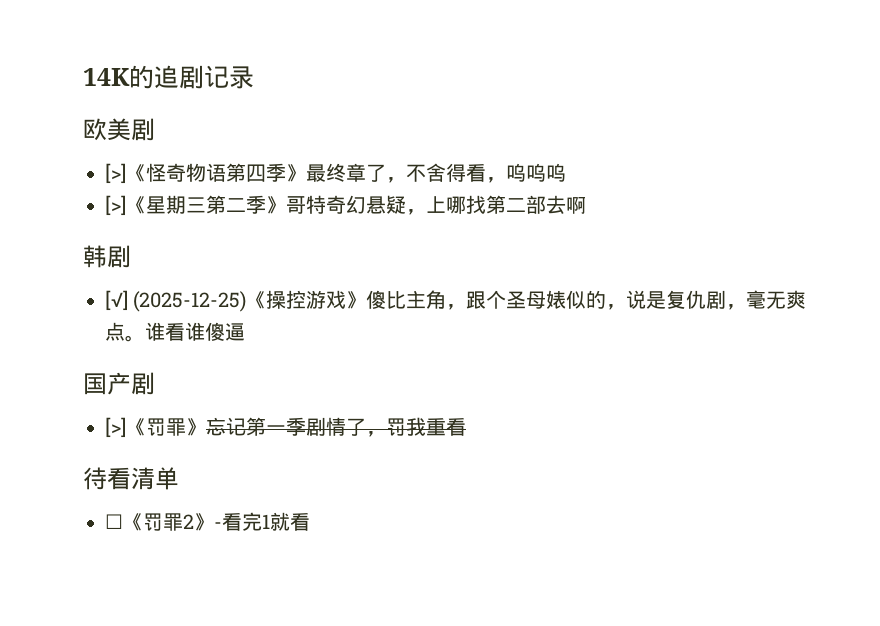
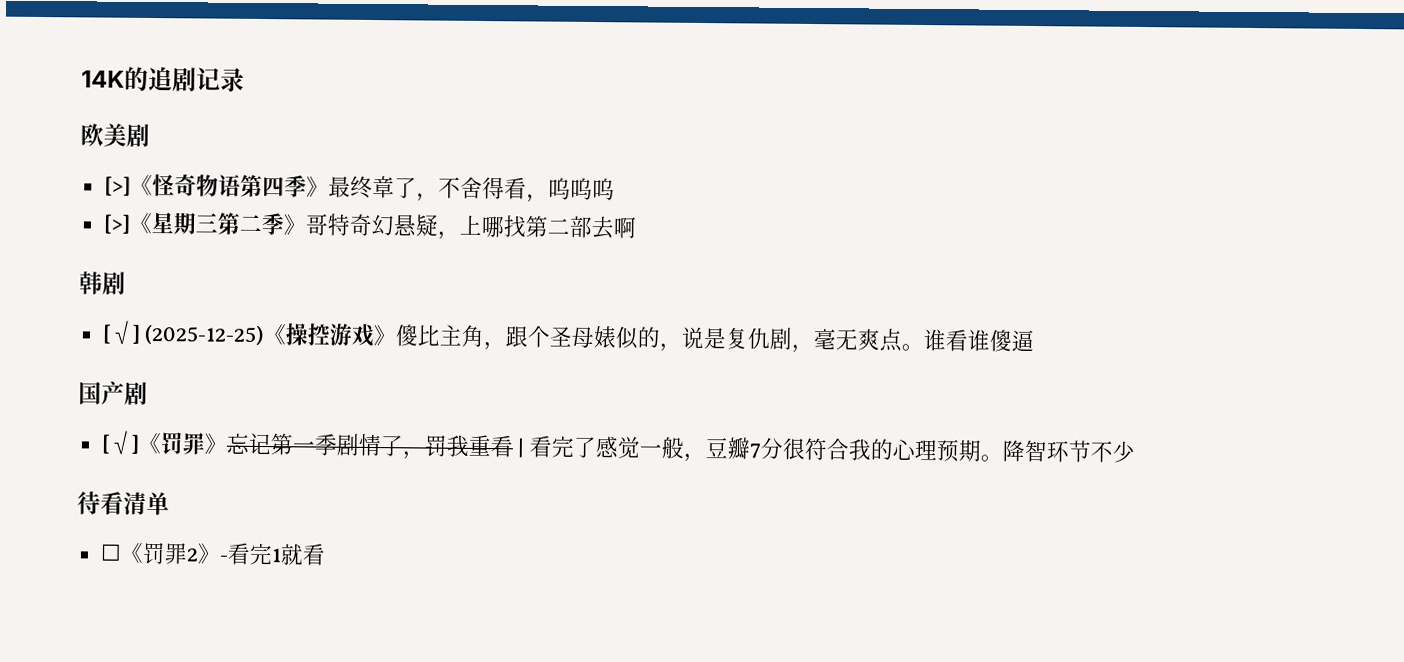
- [>]《罚罪》忘记第一季剧情了，罚我重看
+ [√]《罚罪》忘记第一季剧情了，罚我重看 | 看完了感觉一般，豆瓣7分很符合我的心理预期。降智环节不少

